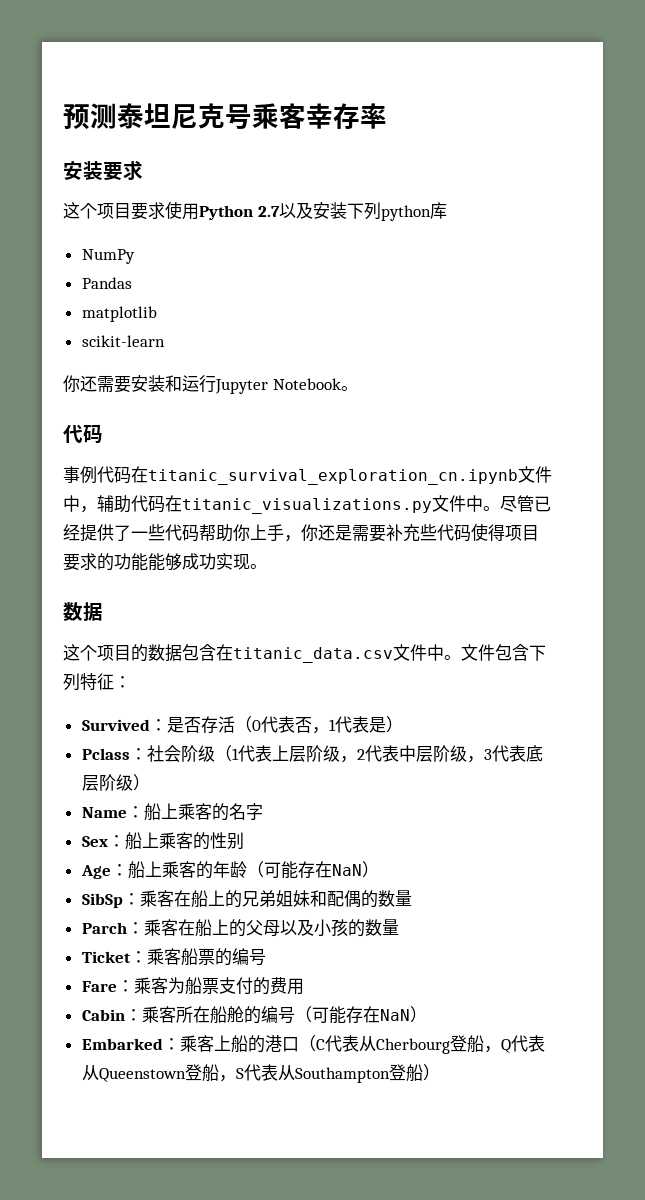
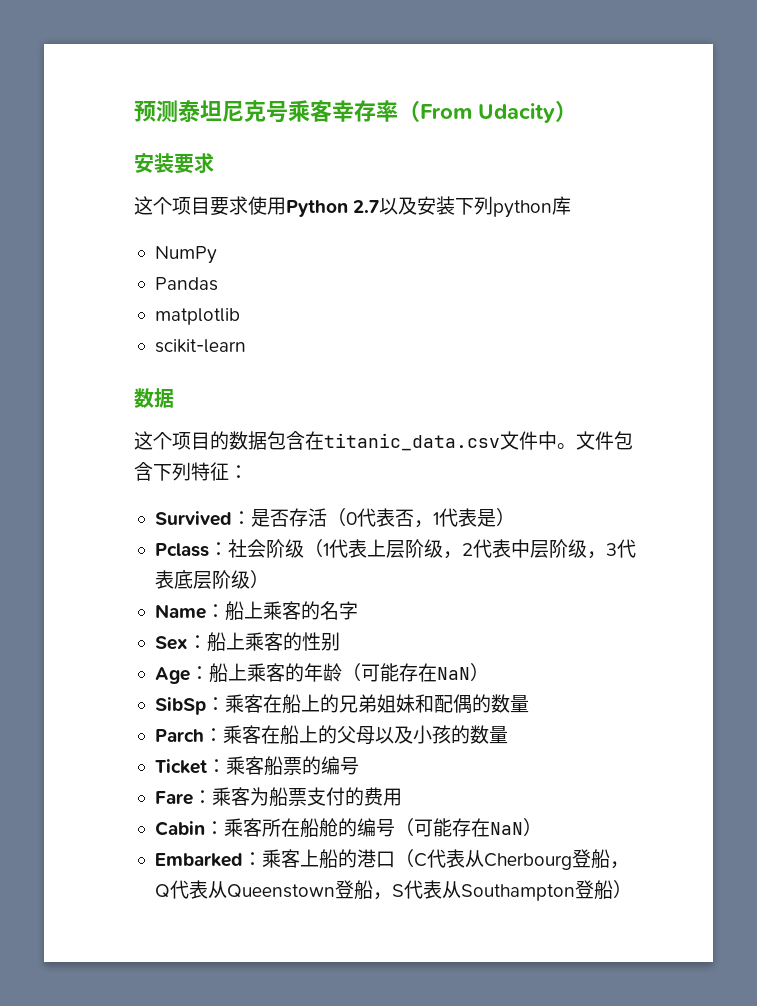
- 预测泰坦尼克号乘客幸存率
+ 预测泰坦尼克号乘客幸存率（From Udacity）
- 你还需要安装和运行Jupyter Notebook。
- 代码
- 事例代码在titanic_survival_exploration_cn.ipynb文件中，辅助代码在titanic_visualizations.py文件中。尽管已经提供了一些代码帮助你上手，你还是需要补充些代码使得项目要求的功能能够成功实现。

